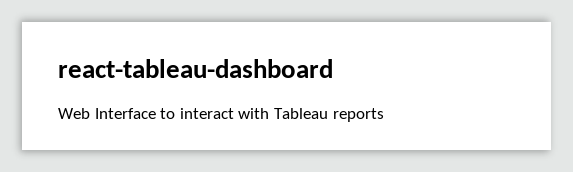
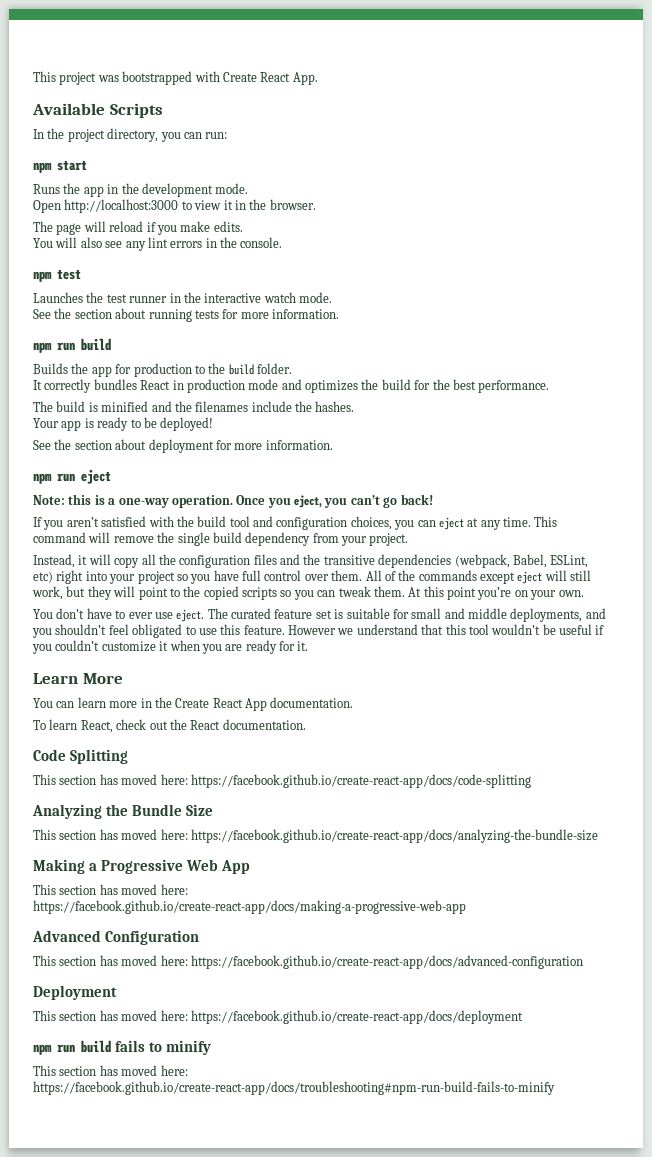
- react-tableau-dashboard
- Web Interface to interact with Tableau reports
+ This project was bootstrapped with Create React App.
+ Available Scripts
+ In the project directory, you can run:
+ npm start
+ Runs the app in the development mode.
+ Open http://localhost:3000 to view it in the browser.
+ The page will reload if you make edits.
+ You will also see any lint errors in the console.
+ npm test
+ Launches the test runner in the interactive watch mode.
+ See the section about running tests for more information.
+ npm run build
+ Builds the app for production to the build folder.
+ It correctly bundles React in production mode and optimizes the build for the best performance.
+ The build is minified and the filenames include the hashes.
+ Your app is ready to be deployed!
+ See the section about deployment for more information.
+ npm run eject
+ Note: this is a one-way operation. Once you eject, you can’t go back!
+ If you aren’t satisfied with the build tool and configuration choices, you can eject at any time. This command will remove the single build dependency from your project.
+ Instead, it will copy all the configuration files and the transitive dependencies (webpack, Babel, ESLint, etc) right into your project so you have full control over them. All of the commands except eject will still work, but they will point to the copied scripts so you can tweak them. At this point you’re on your own.
+ You don’t have to ever use eject. The curated feature set is suitable for small and middle deployments, and you shouldn’t feel obligated to use this feature. However we understand that this tool wouldn’t be useful if you couldn’t customize it when you are ready for it.
+ Learn More
+ You can learn more in the Create React App documentation.
+ To learn React, check out the React documentation.
+ Code Splitting
+ This section has moved here: https://facebook.github.io/create-react-app/docs/code-splitting
+ Analyzing the Bundle Size
+ This section has moved here: https://facebook.github.io/create-react-app/docs/analyzing-the-bundle-size
+ Making a Progressive Web App
+ This section has moved here: https://facebook.github.io/create-react-app/docs/making-a-progressive-web-app
+ Advanced Configuration
+ This section has moved here: https://facebook.github.io/create-react-app/docs/advanced-configuration
+ Deployment
+ This section has moved here: https://facebook.github.io/create-react-app/docs/deployment
+ npm run build fails to minify
+ This section has moved here: https://facebook.github.io/create-react-app/docs/troubleshooting#npm-run-build-fails-to-minify

